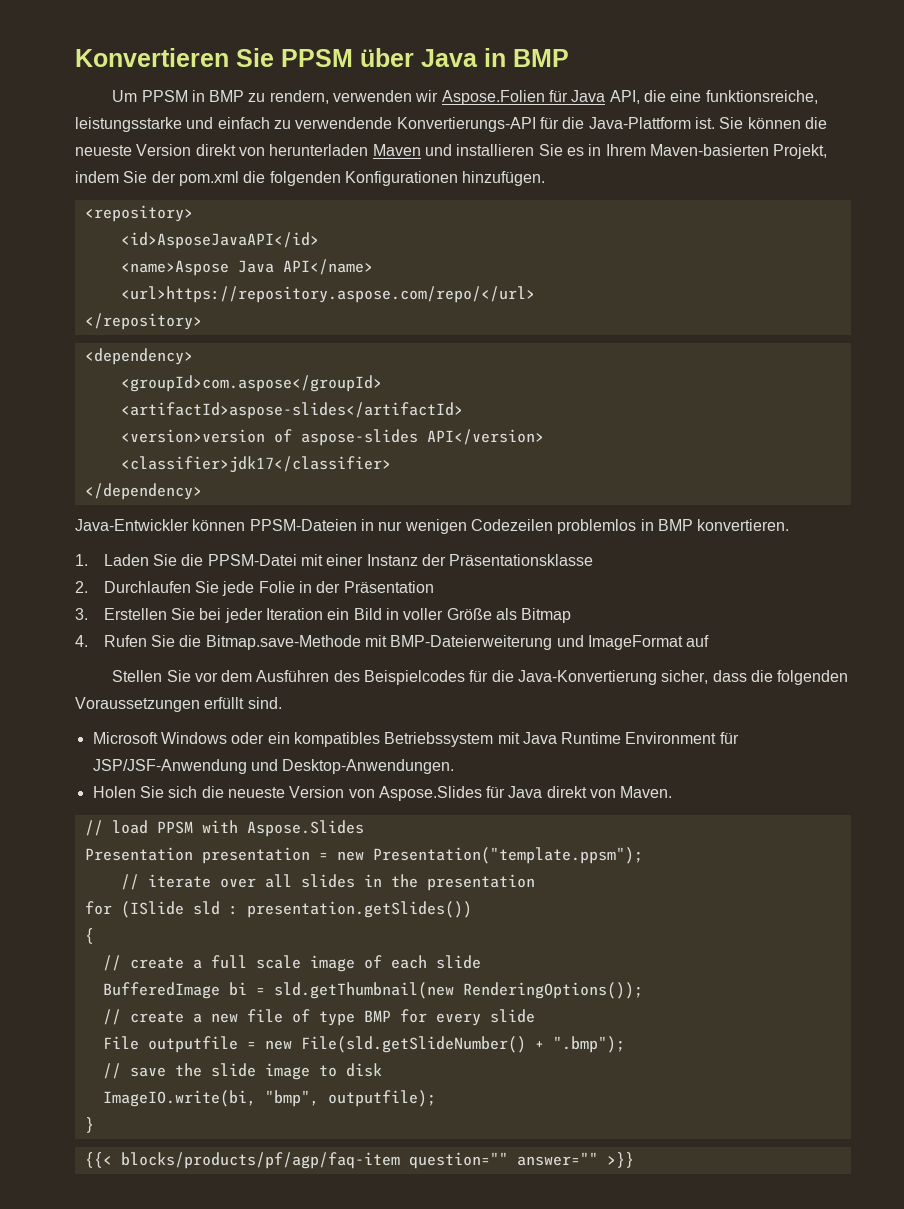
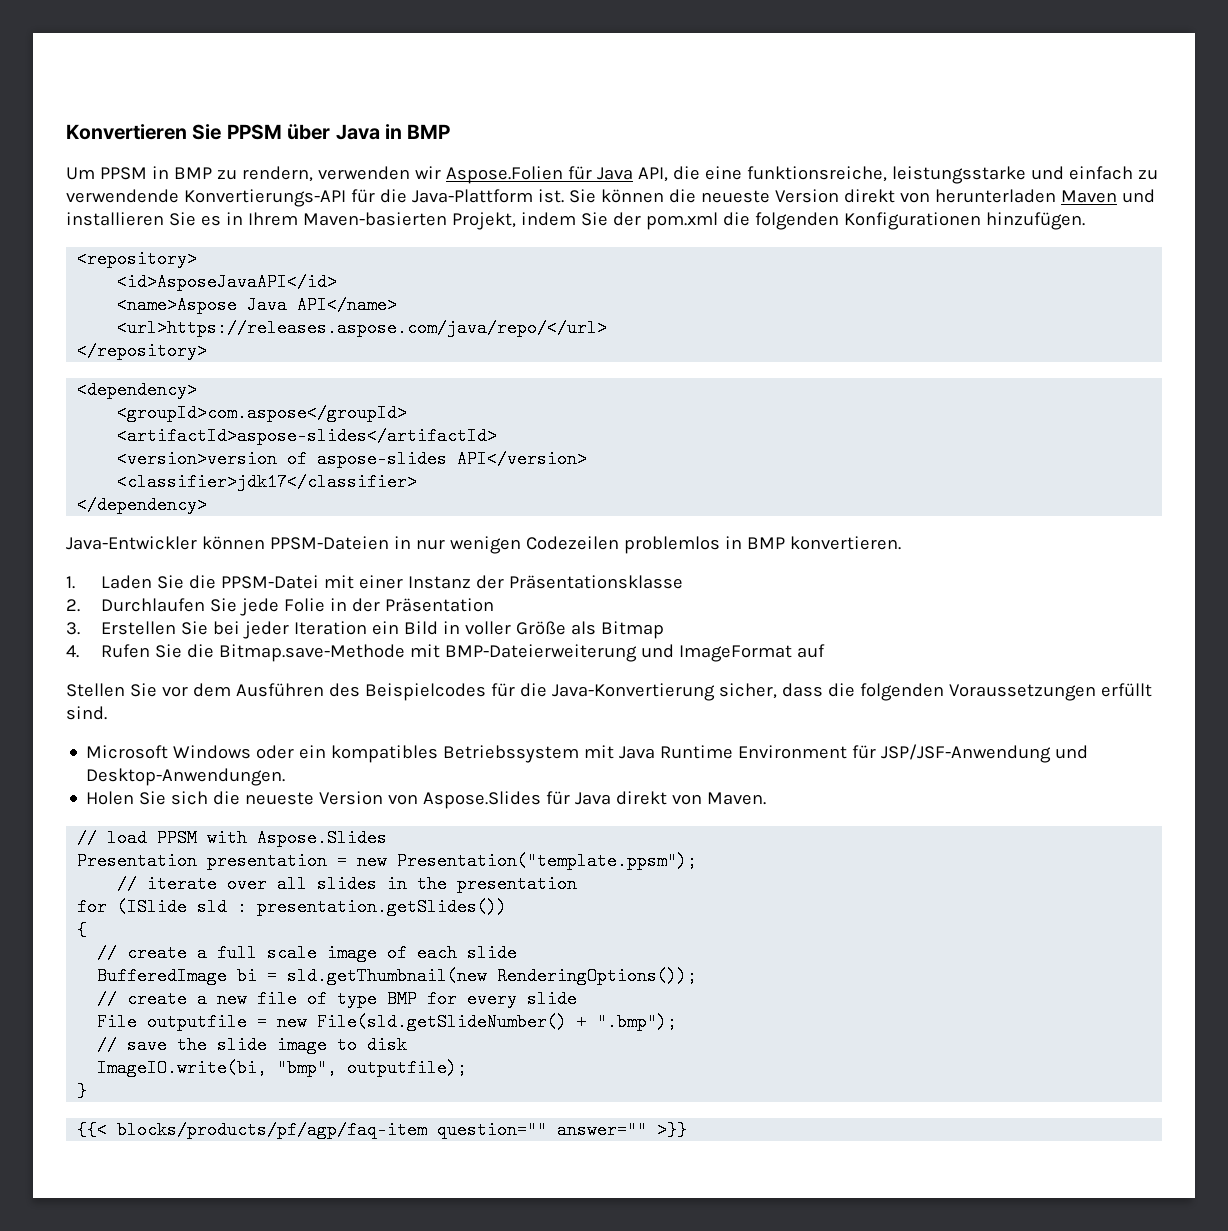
- <url>https://repository.aspose.com/repo/</url>
+ <url>https://releases.aspose.com/java/repo/</url>

